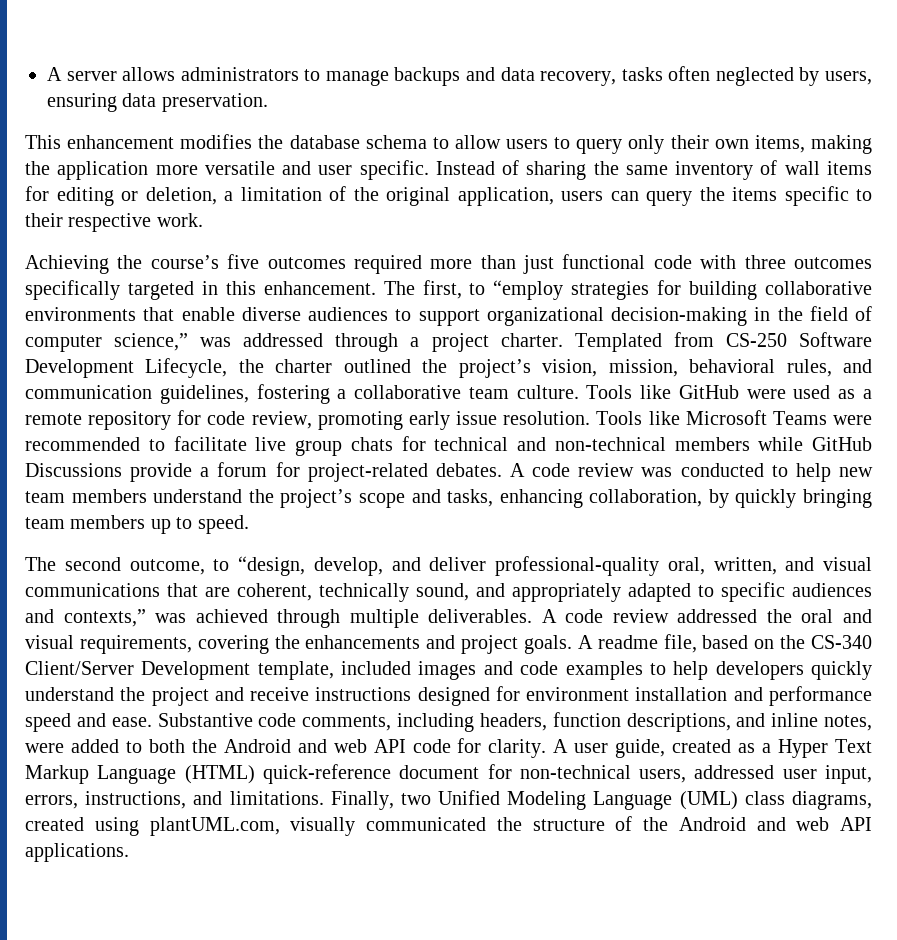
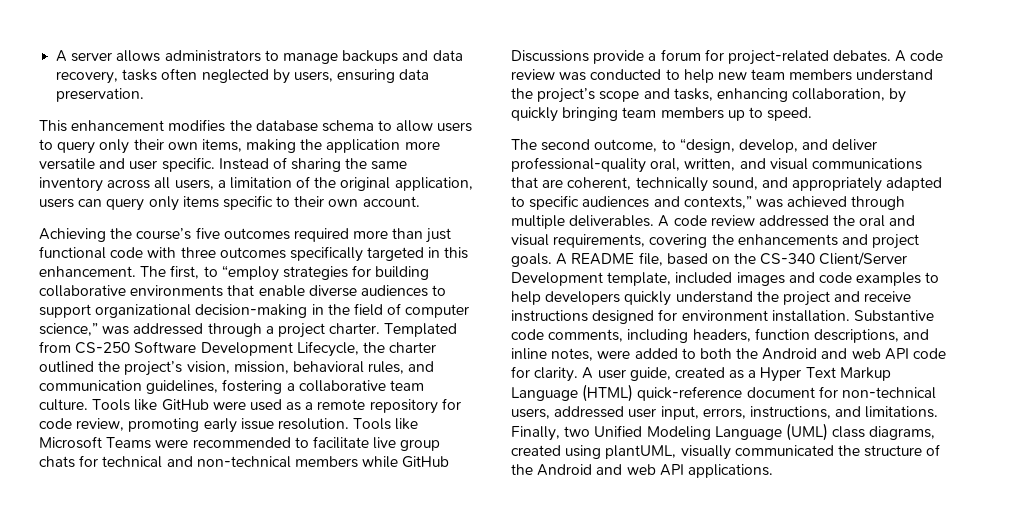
- Instead of sharing the same inventory of wall items for editing or deletion, a limitation of the original application, users can query the items specific to their respective work.
+ Instead of sharing the same inventory across all users, a limitation of the original application, users can query only items specific to their own account.
- A readme file, based on the CS-340 Client/Server Development template, included images and code examples to help developers quickly understand the project and receive instructions designed for environment installation and performance speed and ease.
+ A README file, based on the CS-340 Client/Server Development template, included images and code examples to help developers quickly understand the project and receive instructions designed for environment installation.
- Finally, two Unified Modeling Language (UML) class diagrams, created using plantUML.com, visually communicated the structure of the Android and web API applications.
+ Finally, two Unified Modeling Language (UML) class diagrams, created using plantUML, visually communicated the structure of the Android and web API applications.

